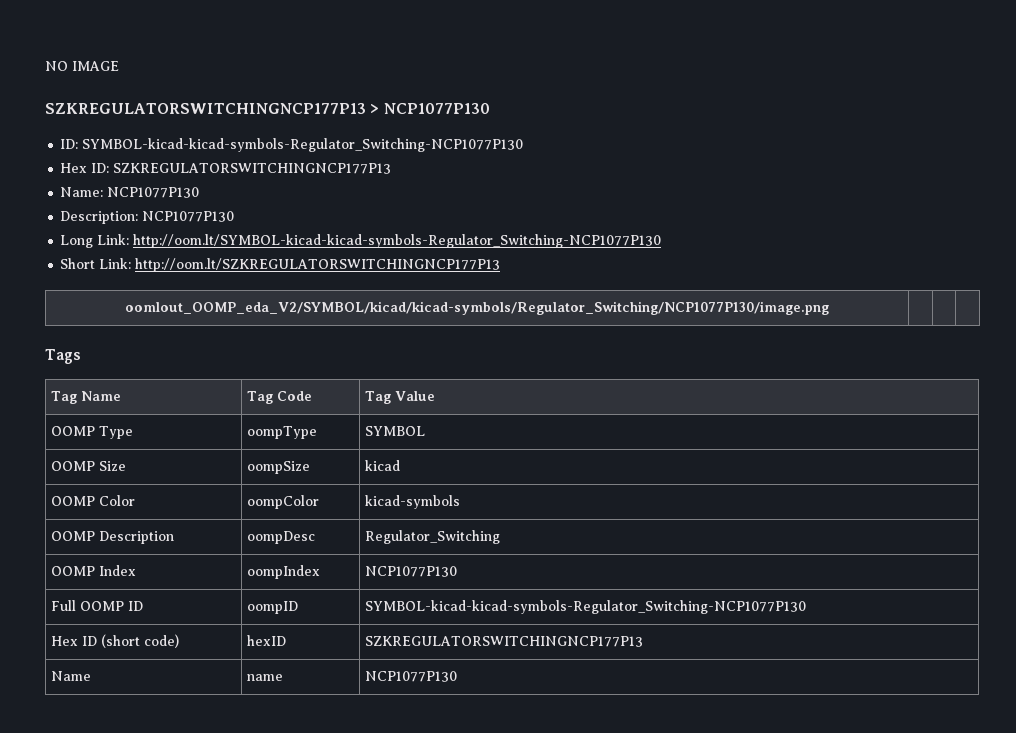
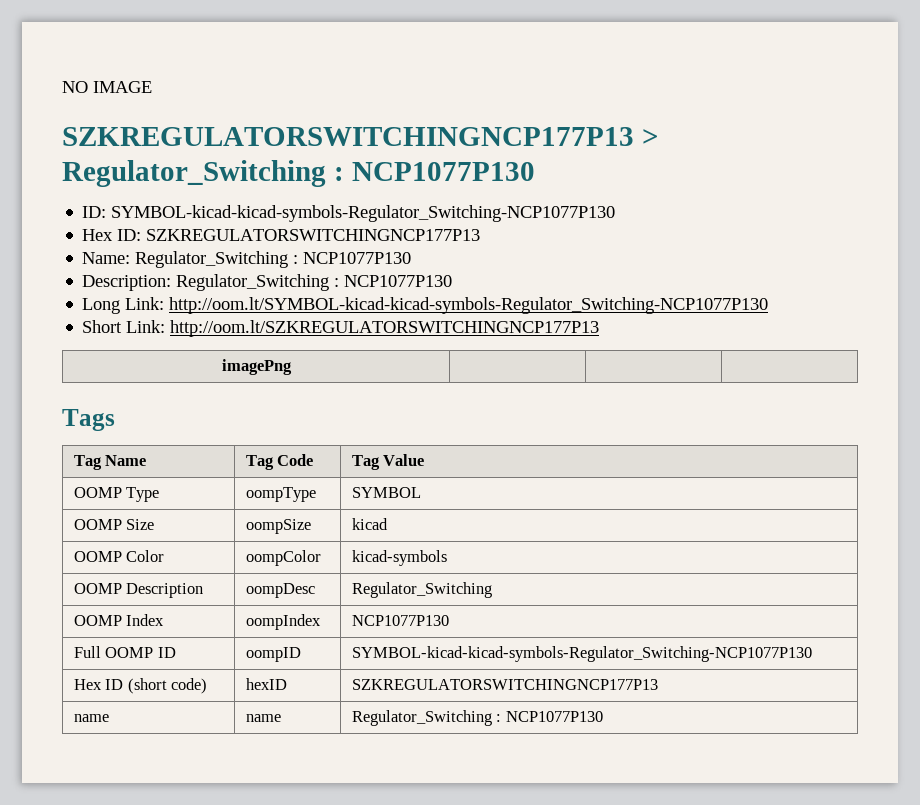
- SZKREGULATORSWITCHINGNCP177P13 > NCP1077P130
+ SZKREGULATORSWITCHINGNCP177P13 > Regulator_Switching : NCP1077P130
- Name: NCP1077P130
+ Name: Regulator_Switching : NCP1077P130
- Description: NCP1077P130
+ Description: Regulator_Switching : NCP1077P130
- oomlout_OOMP_eda_V2/SYMBOL/kicad/kicad-symbols/Regulator_Switching/NCP1077P130/image.png | | |
+ imagePng | | |
- Name | name | NCP1077P130
+ name | name | Regulator_Switching : NCP1077P130

